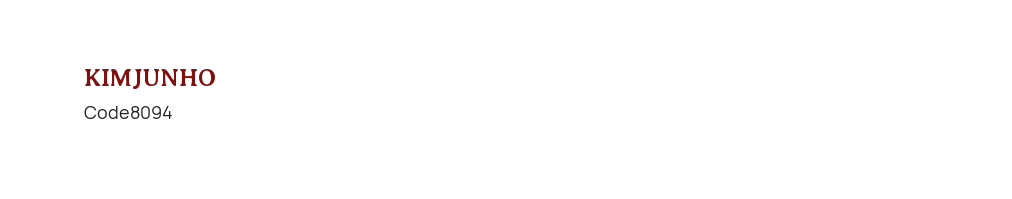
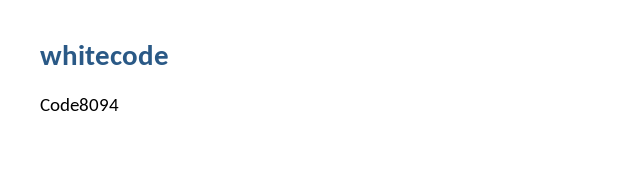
- KIMJUNHO
+ whitecode

